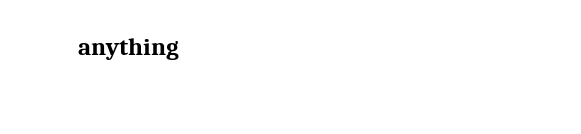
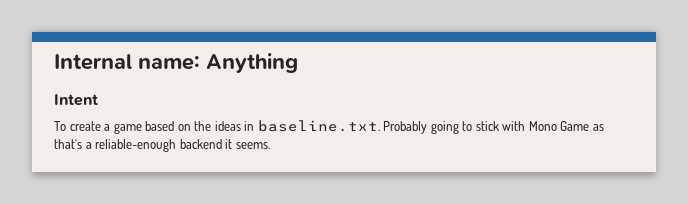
- anything
+ Internal name: Anything
+ Intent
+ To create a game based on the ideas in baseline.txt. Probably going to stick with Mono Game as that's a reliable-enough backend it seems.

